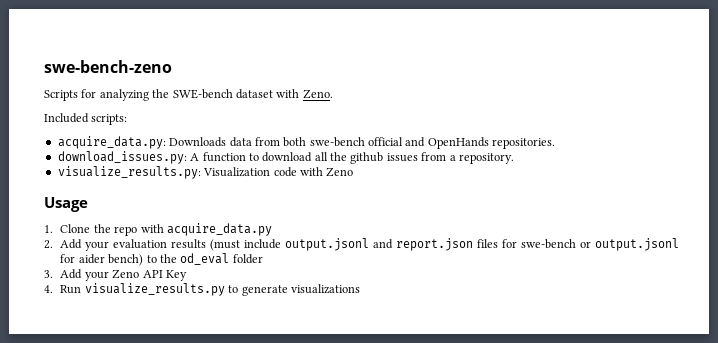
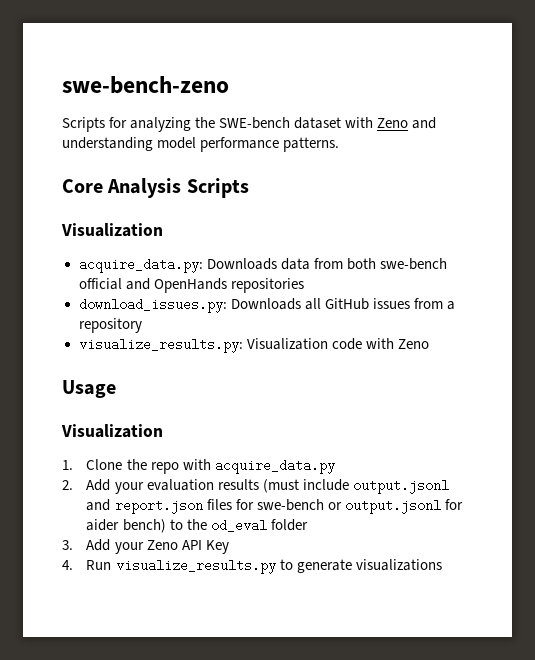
- Scripts for analyzing the SWE-bench dataset with Zeno.
- Included scripts:
+ Scripts for analyzing the SWE-bench dataset with Zeno and understanding model performance patterns.
+ Core Analysis Scripts
+ Visualization
- acquire_data.py: Downloads data from both swe-bench official and OpenHands repositories.
+ acquire_data.py: Downloads data from both swe-bench official and OpenHands repositories
- download_issues.py: A function to download all the github issues from a repository.
+ download_issues.py: Downloads all GitHub issues from a repository
  Usage
+ Visualization

